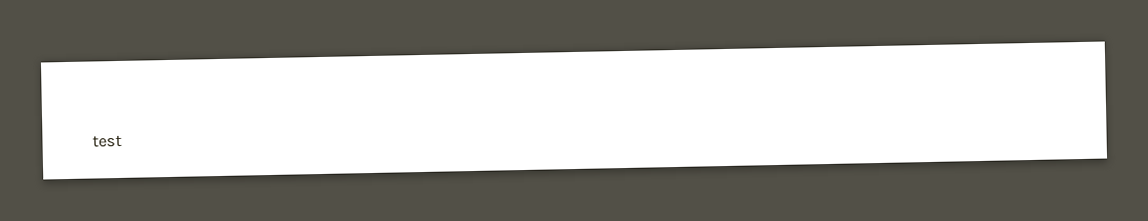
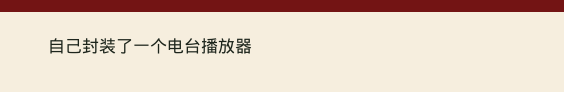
- test
+ 自己封装了一个电台播放器

